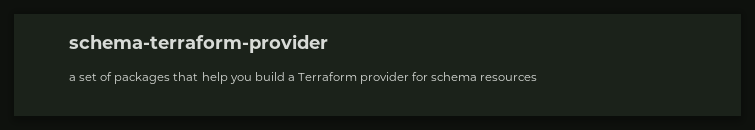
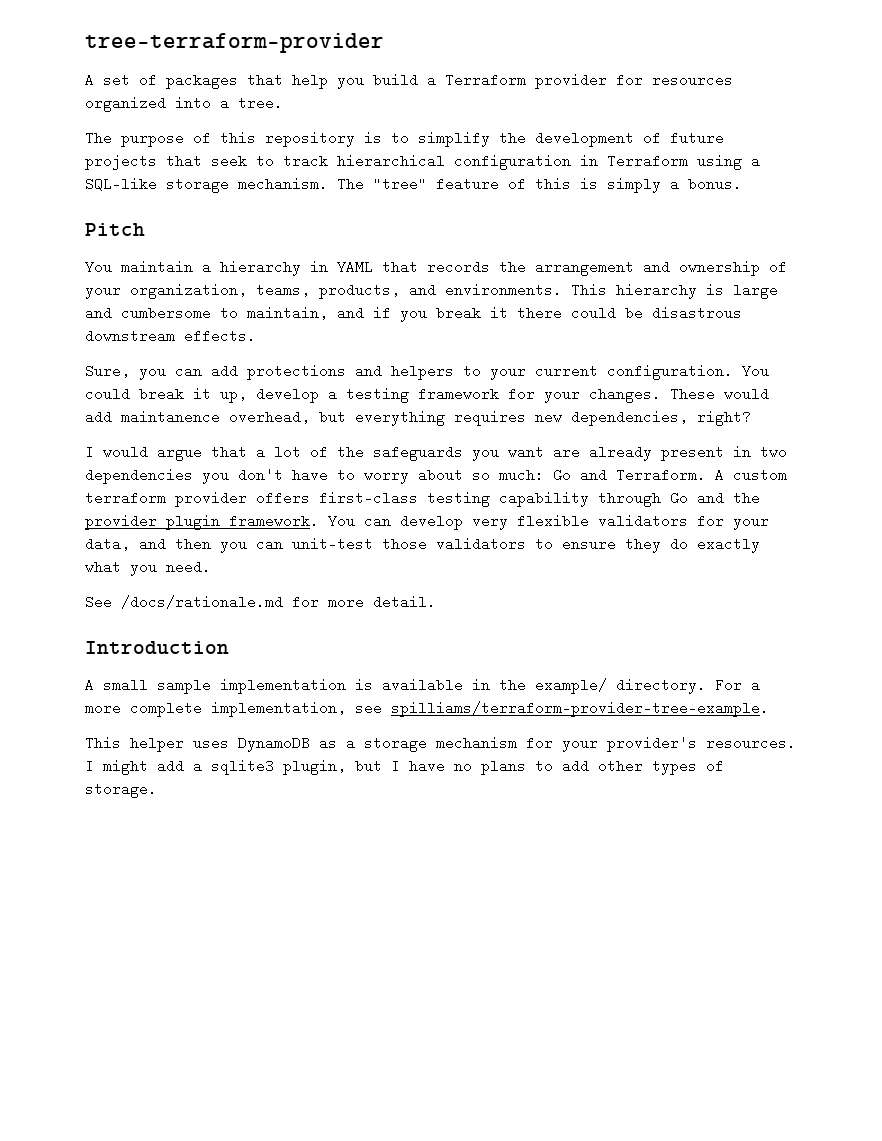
- schema-terraform-provider
- a set of packages that help you build a Terraform provider for schema resources
+ tree-terraform-provider
+ A set of packages that help you build a Terraform provider for resources organized into a tree.
+ The purpose of this repository is to simplify the development of future projects that seek to track hierarchical configuration in Terraform using a SQL-like storage mechanism. The "tree" feature of this is simply a bonus.
+ Pitch
+ You maintain a hierarchy in YAML that records the arrangement and ownership of your organization, teams, products, and environments. This hierarchy is large and cumbersome to maintain, and if you break it there could be disastrous downstream effects.
+ Sure, you can add protections and helpers to your current configuration. You could break it up, develop a testing framework for your changes. These would add maintanence overhead, but everything requires new dependencies, right?
+ I would argue that a lot of the safeguards you want are already present in two dependencies you don't have to worry about so much: Go and Terraform. A custom terraform provider offers first-class testing capability through Go and the provider plugin framework. You can develop very flexible validators for your data, and then you can unit-test those validators to ensure they do exactly what you need.
+ See /docs/rationale.md for more detail.
+ Introduction
+ A small sample implementation is available in the example/ directory. For a more complete implementation, see spilliams/terraform-provider-tree-example.
+ This helper uses DynamoDB as a storage mechanism for your provider's resources. I might add a sqlite3 plugin, but I have no plans to add other types of storage.

